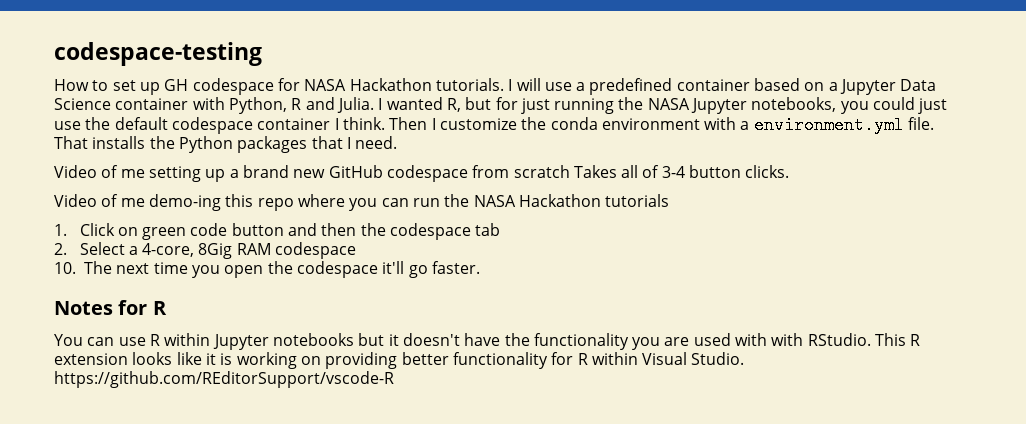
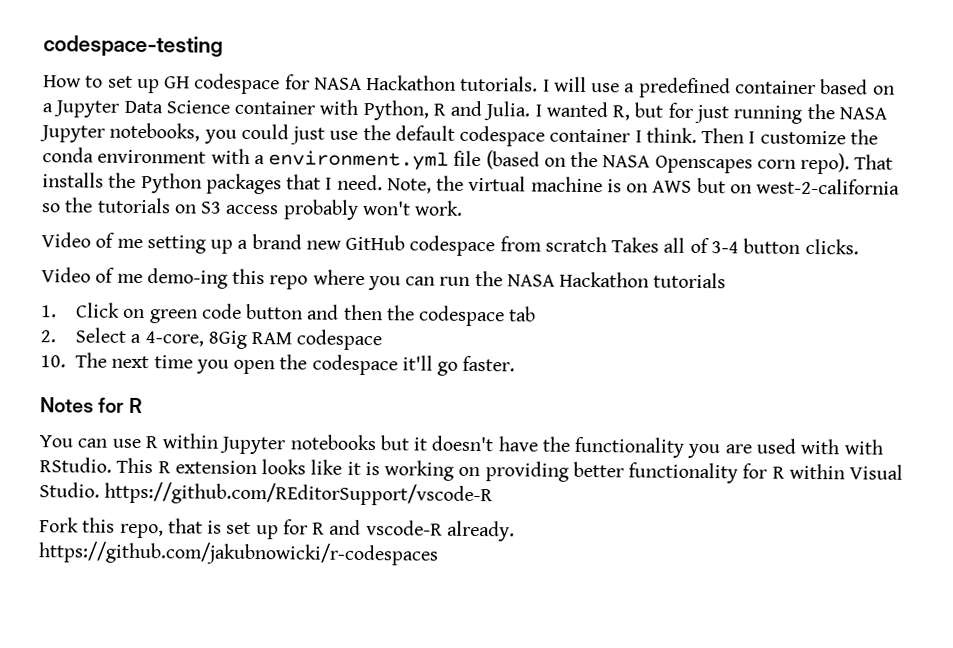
- Then I customize the conda environment with a environment.yml file.
+ Then I customize the conda environment with a environment.yml file (based on the NASA Openscapes corn repo).
+ Note, the virtual machine is on AWS but on west-2-california so the tutorials on S3 access probably won't work.
+ Fork this repo, that is set up for R and vscode-R already. https://github.com/jakubnowicki/r-codespaces

